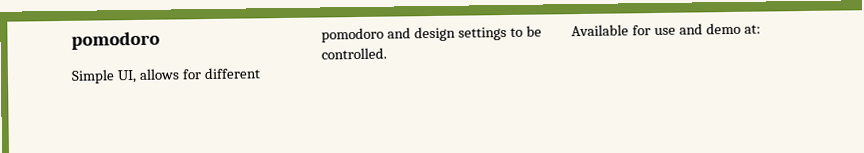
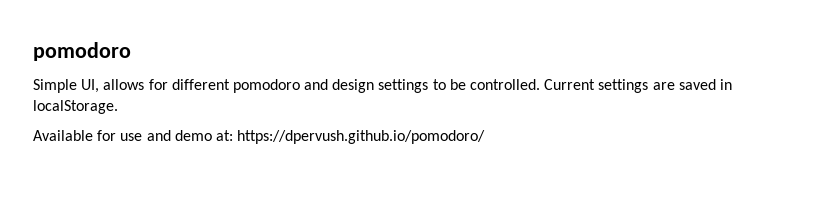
+ Current settings are saved in localStorage.
- Available for use and demo at:
+ Available for use and demo at: https://dpervush.github.io/pomodoro/

